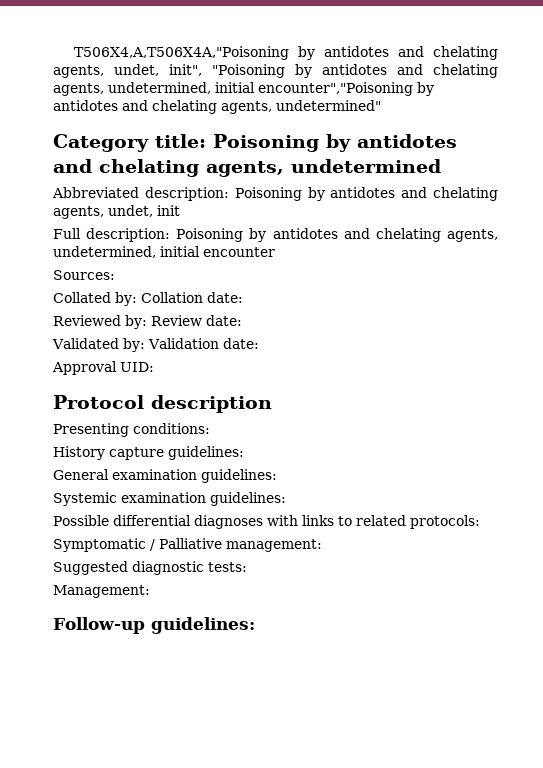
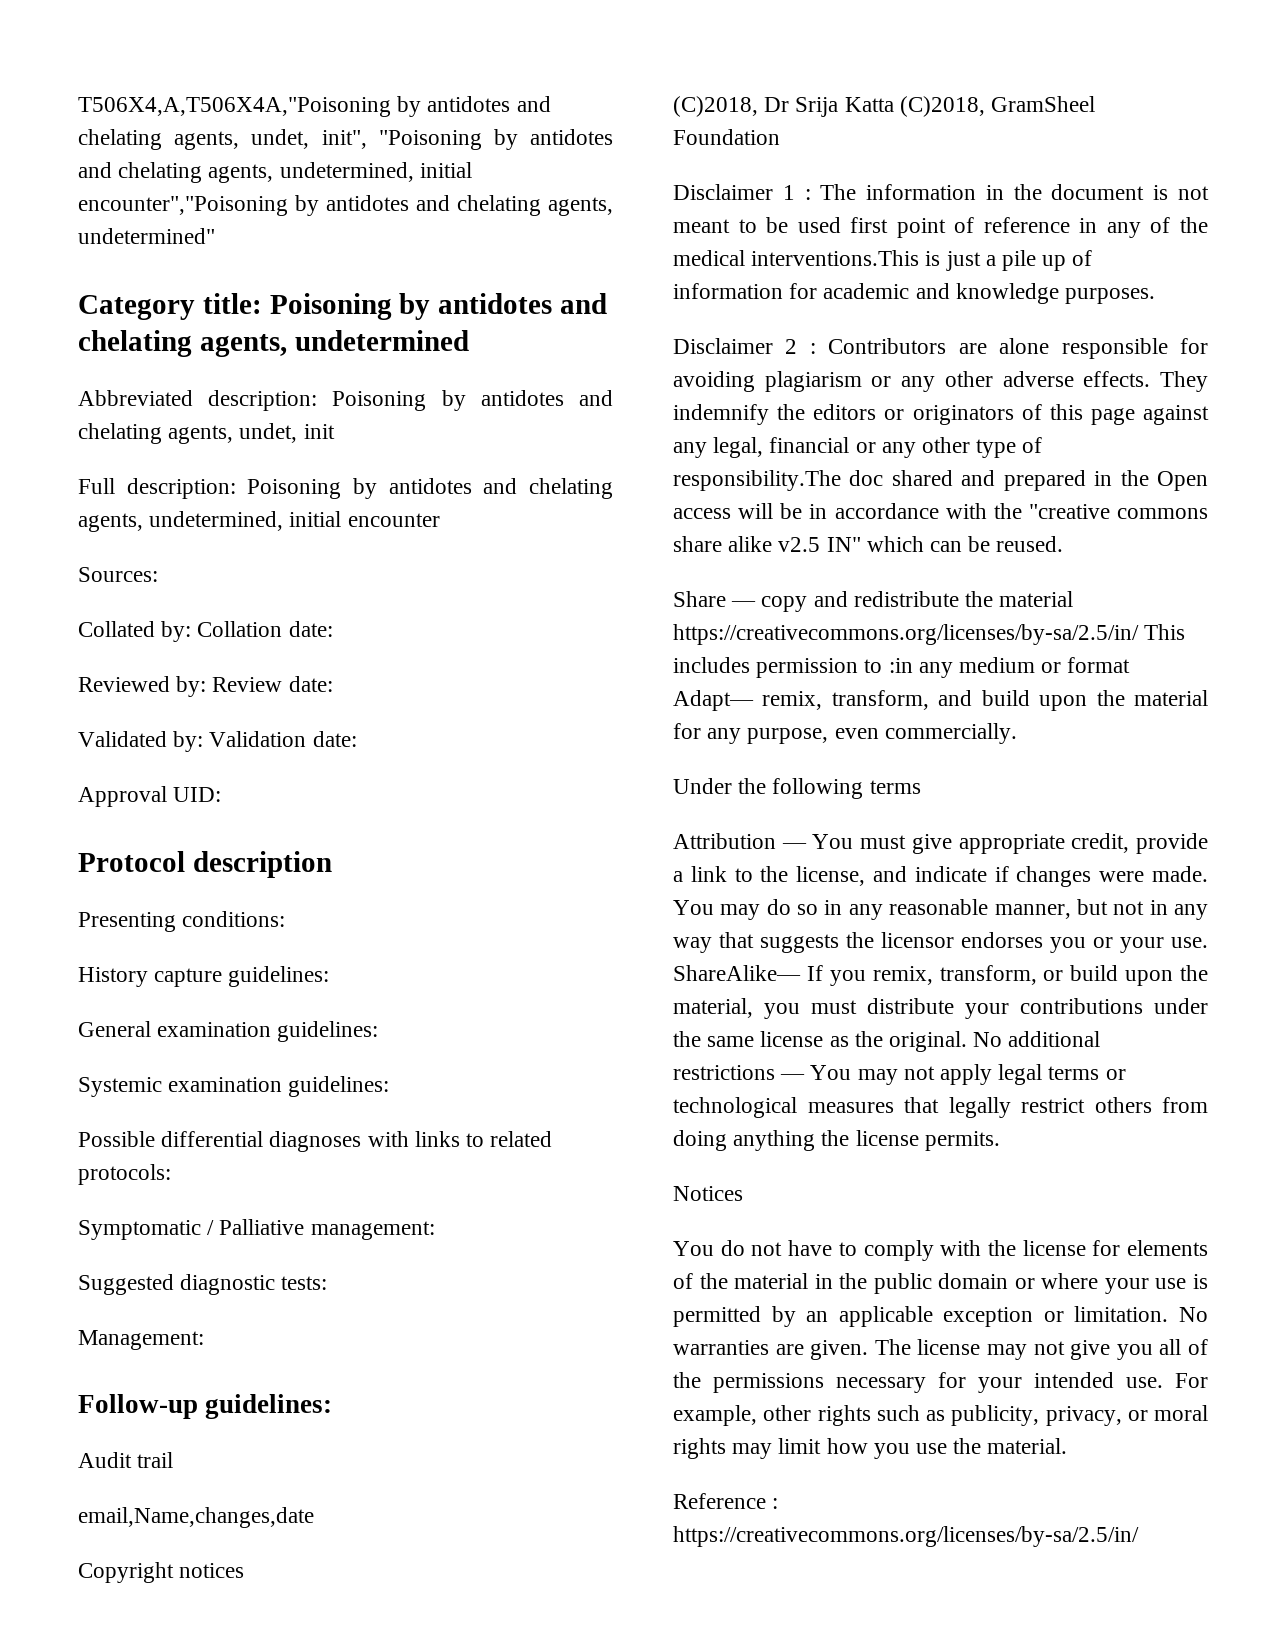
+ Audit trail
+ email,Name,changes,date
+ Copyright notices
+ (C)2018, Dr Srija Katta (C)2018, GramSheel Foundation
+ Disclaimer 1 : The information in the document is not meant to be used first point of reference in any of the medical interventions.This is just a pile up of information for academic and knowledge purposes.
+ Disclaimer 2 : Contributors are alone responsible for avoiding plagiarism or any other adverse effects. They indemnify the editors or originators of this page against any legal, financial or any other type of responsibility.The doc shared and prepared in the Open access will be in accordance with the "creative commons share alike v2.5 IN" which can be reused.
+ Share — copy and redistribute the material https://creativecommons.org/licenses/by-sa/2.5/in/ This includes permission to :in any medium or format Adapt— remix, transform, and build upon the material for any purpose, even commercially.
+ Under the following terms
+ Attribution — You must give appropriate credit, provide a link to the license, and indicate if changes were made. You may do so in any reasonable manner, but not in any way that suggests the licensor endorses you or your use. ShareAlike— If you remix, transform, or build upon the material, you must distribute your contributions under the same license as the original. No additional restrictions — You may not apply legal terms or technological measures that legally restrict others from doing anything the license permits.
+ Notices
+ You do not have to comply with the license for elements of the material in the public domain or where your use is permitted by an applicable exception or limitation. No warranties are given. The license may not give you all of the permissions necessary for your intended use. For example, other rights such as publicity, privacy, or moral rights may limit how you use the material.
+ Reference : https://creativecommons.org/licenses/by-sa/2.5/in/

